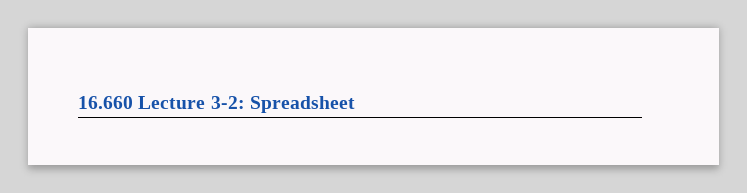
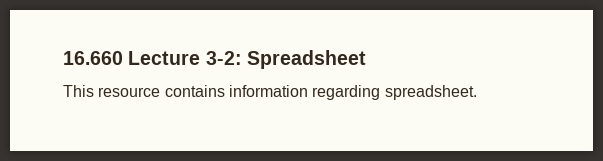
+ This resource contains information regarding spreadsheet.

